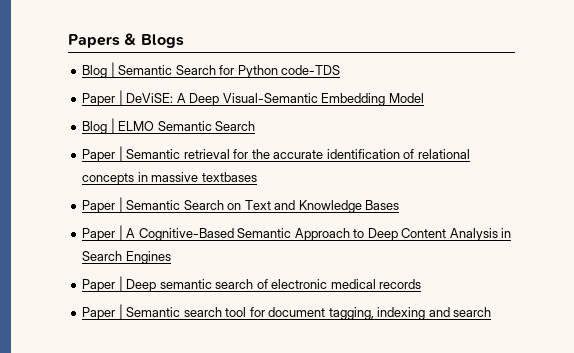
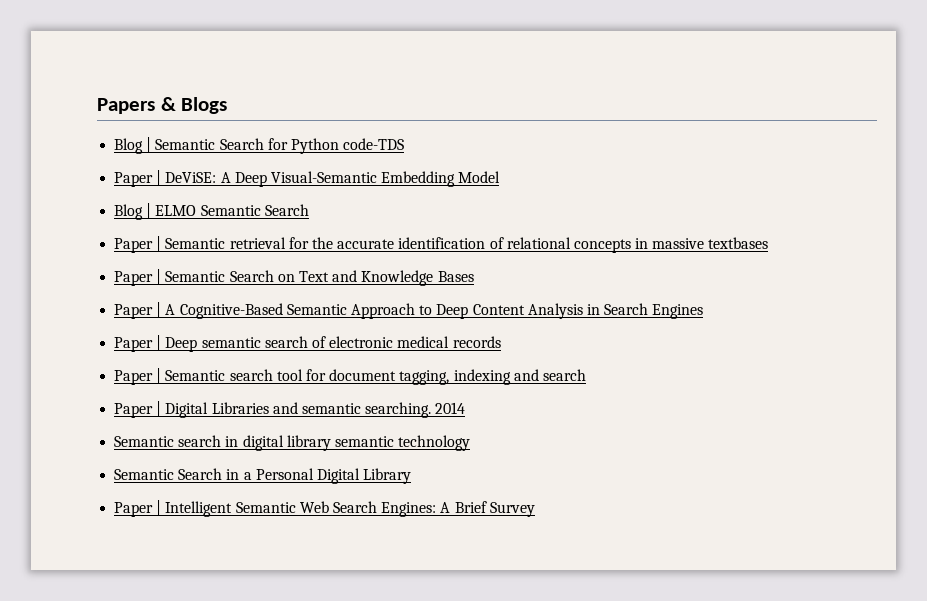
+ Paper | Digital Libraries and semantic searching. 2014
+ Semantic search in digital library semantic technology
+ Semantic Search in a Personal Digital Library
+ Paper | Intelligent Semantic Web Search Engines: A Brief Survey

